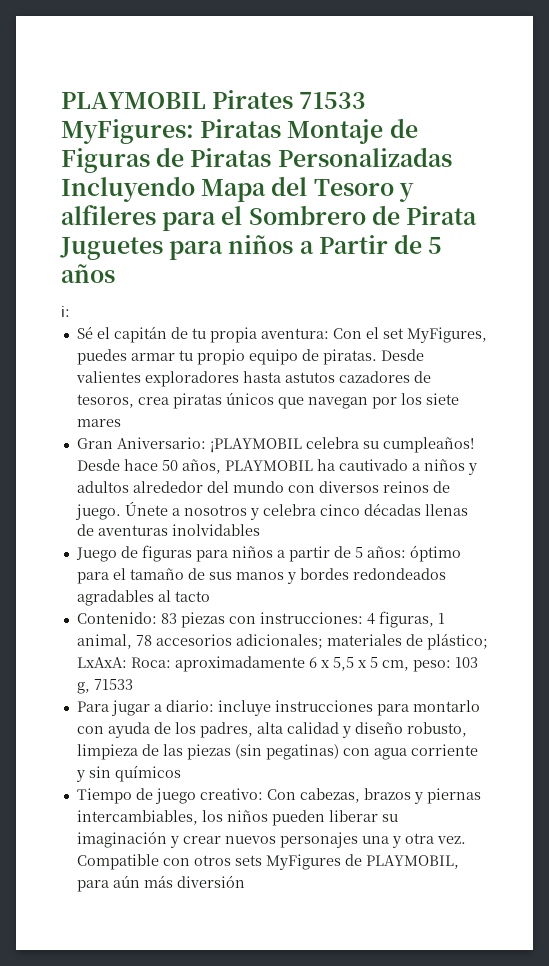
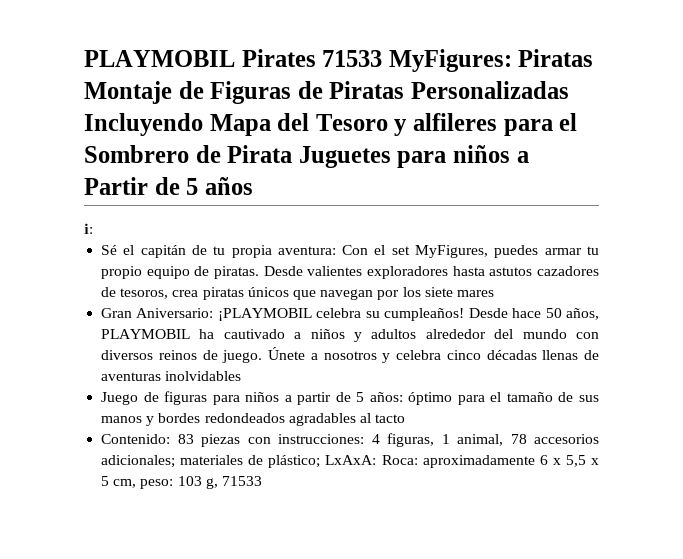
- Para jugar a diario: incluye instrucciones para montarlo con ayuda de los padres, alta calidad y diseño robusto, limpieza de las piezas (sin pegatinas) con agua corriente y sin químicos
- Tiempo de juego creativo: Con cabezas, brazos y piernas intercambiables, los niños pueden liberar su imaginación y crear nuevos personajes una y otra vez. Compatible con otros sets MyFigures de PLAYMOBIL, para aún más diversión

